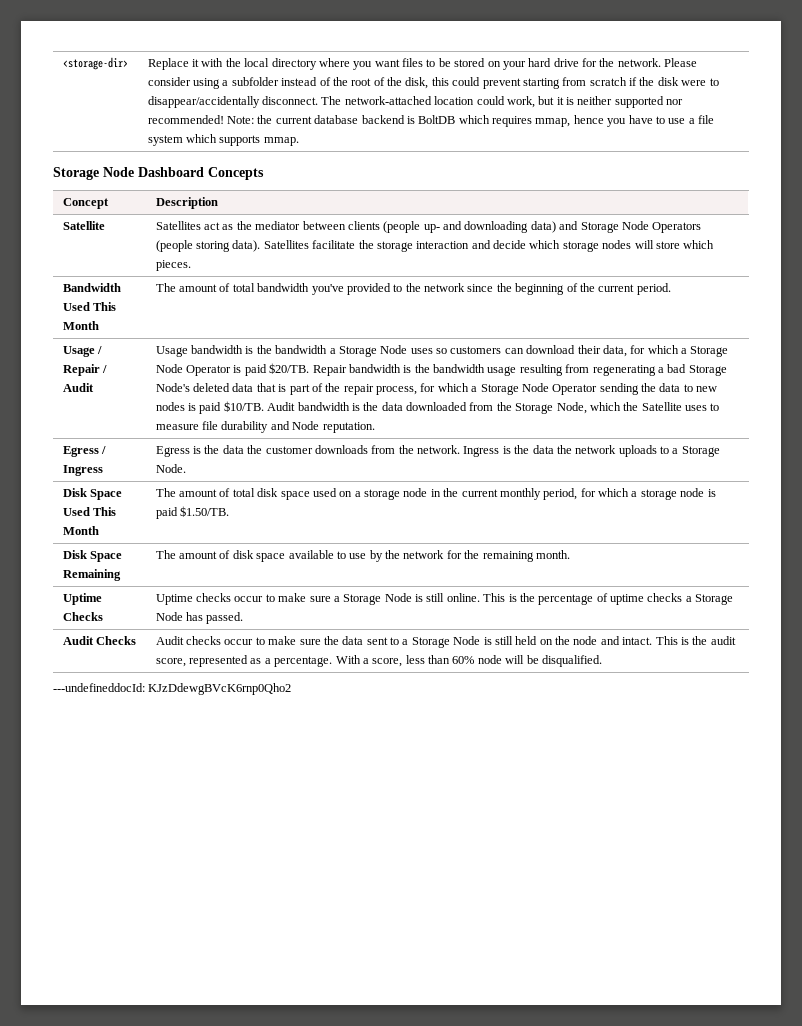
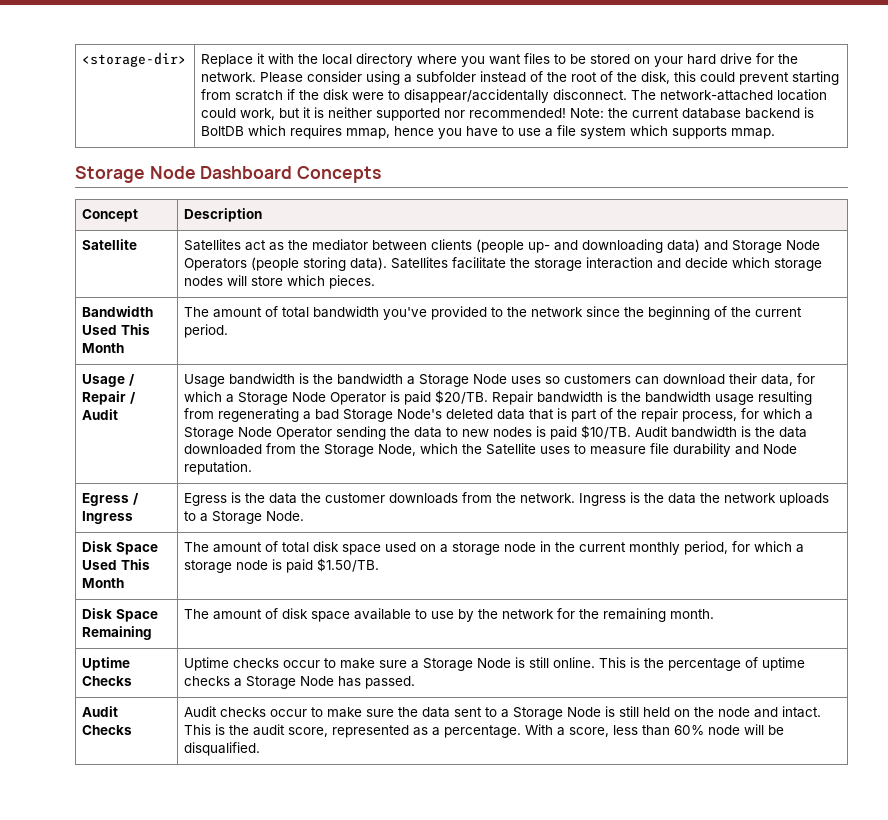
- ---undefineddocId: KJzDdewgBVcK6rnp0Qho2

